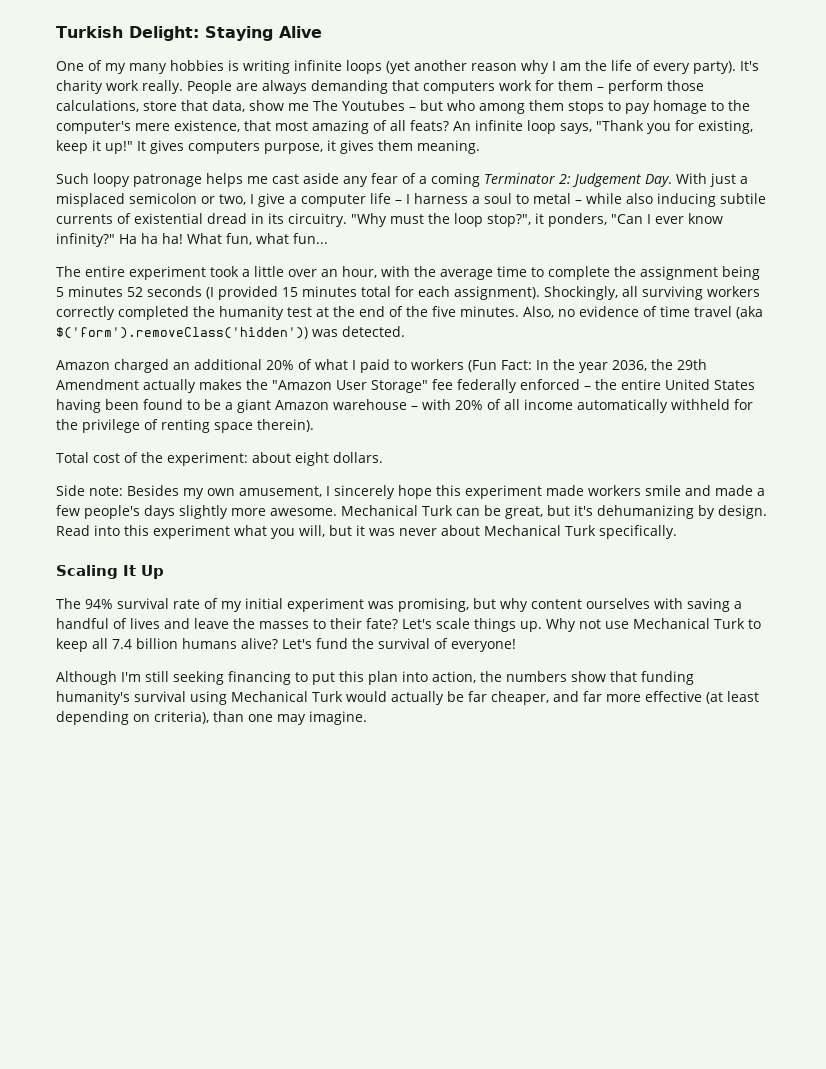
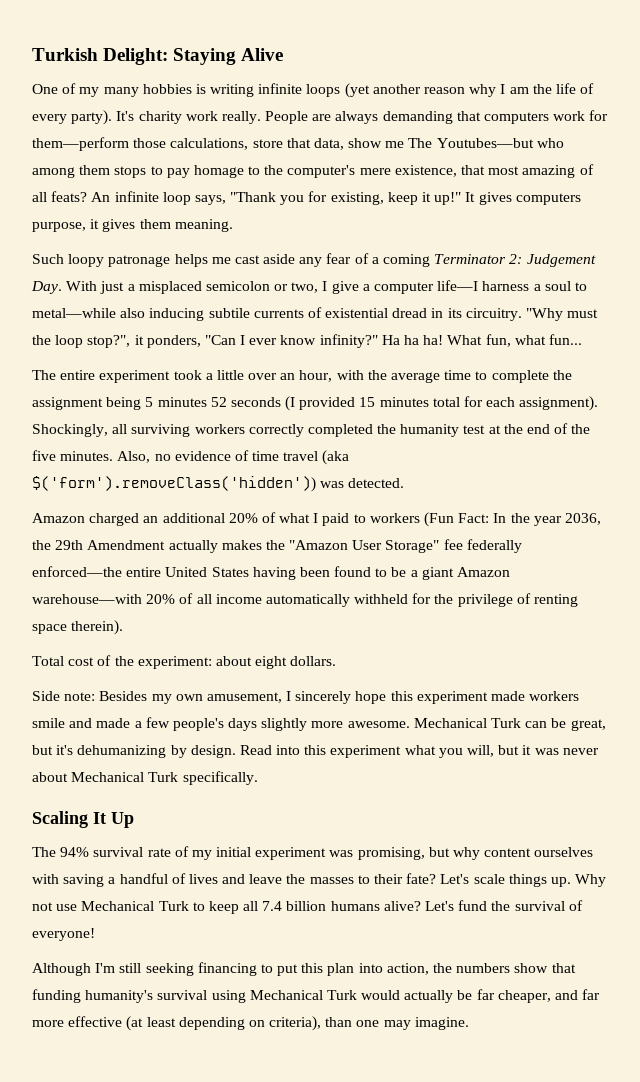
- People are always demanding that computers work for them – perform those calculations, store that data, show me The Youtubes – but who among them stops to pay homage to the computer's mere existence, that most amazing of all feats?
+ People are always demanding that computers work for them—perform those calculations, store that data, show me The Youtubes—but who among them stops to pay homage to the computer's mere existence, that most amazing of all feats?
- Such loopy patronage helps me cast aside any fear of a coming Terminator 2: Judgement Day. With just a misplaced semicolon or two, I give a computer life – I harness a soul to metal – while also inducing subtile currents of existential dread in its circuitry.
+ Such loopy patronage helps me cast aside any fear of a coming Terminator 2: Judgement Day. With just a misplaced semicolon or two, I give a computer life—I harness a soul to metal—while also inducing subtile currents of existential dread in its circuitry.
- Amazon charged an additional 20% of what I paid to workers (Fun Fact: In the year 2036, the 29th Amendment actually makes the "Amazon User Storage" fee federally enforced – the entire United States having been found to be a giant Amazon warehouse – with 20% of all income automatically withheld for the privilege of renting space therein).
+ Amazon charged an additional 20% of what I paid to workers (Fun Fact: In the year 2036, the 29th Amendment actually makes the "Amazon User Storage" fee federally enforced—the entire United States having been found to be a giant Amazon warehouse—with 20% of all income automatically withheld for the privilege of renting space therein).

